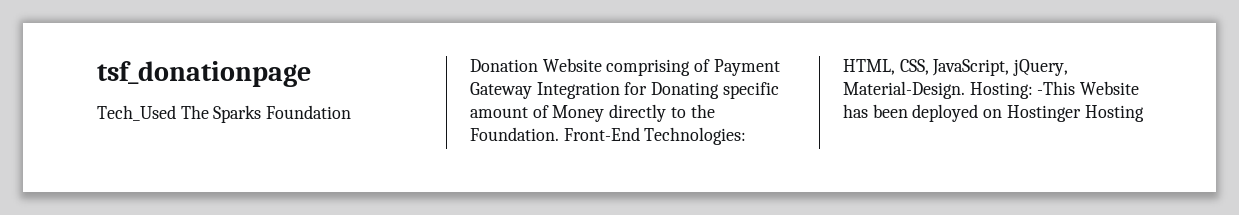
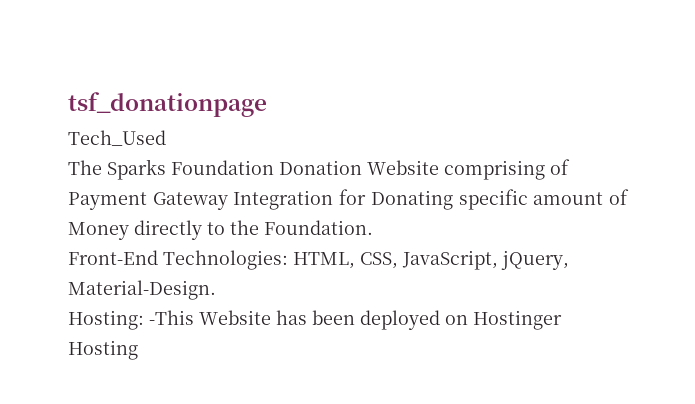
- Tech_Used The Sparks Foundation Donation Website comprising of Payment Gateway Integration for Donating specific amount of Money directly to the Foundation. Front-End Technologies: HTML, CSS, JavaScript, jQuery, Material-Design. Hosting: -This Website has been deployed on Hostinger Hosting
+ Tech_Used
+ The Sparks Foundation Donation Website comprising of Payment Gateway Integration for Donating specific amount of Money directly to the Foundation.
+ Front-End Technologies: HTML, CSS, JavaScript, jQuery, Material-Design.
+ Hosting: -This Website has been deployed on Hostinger Hosting

